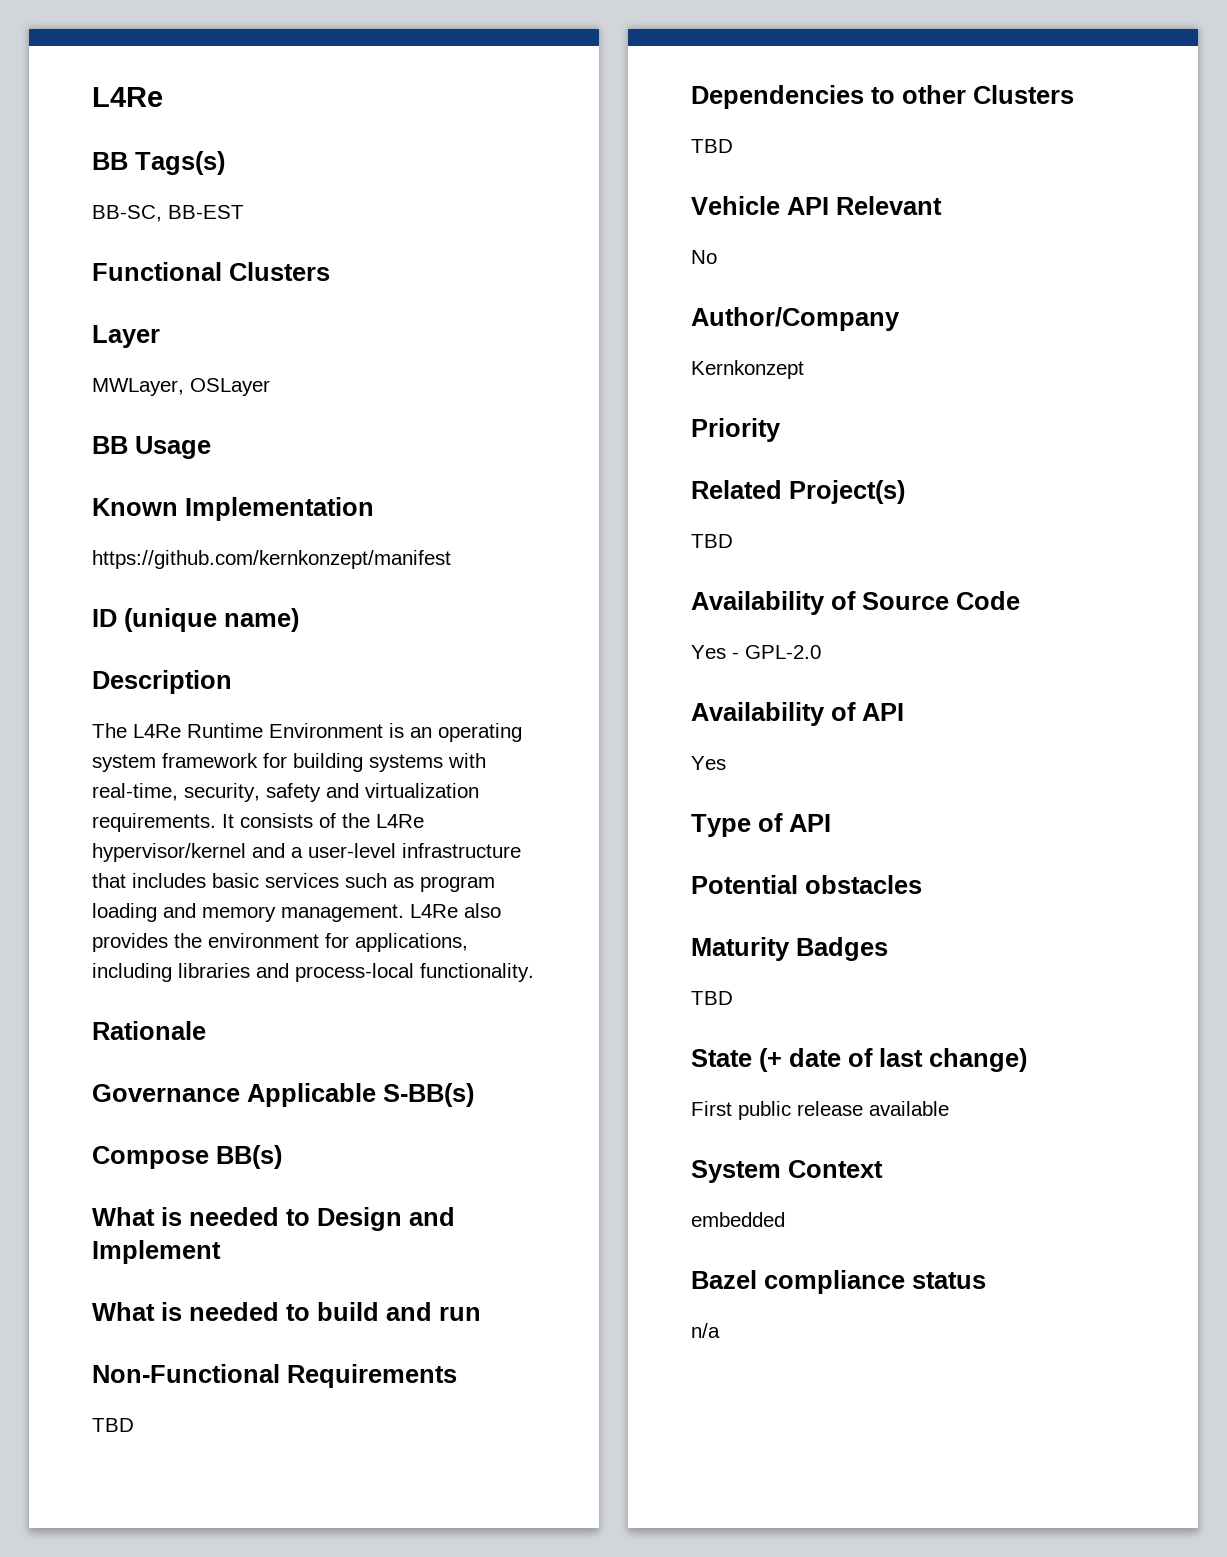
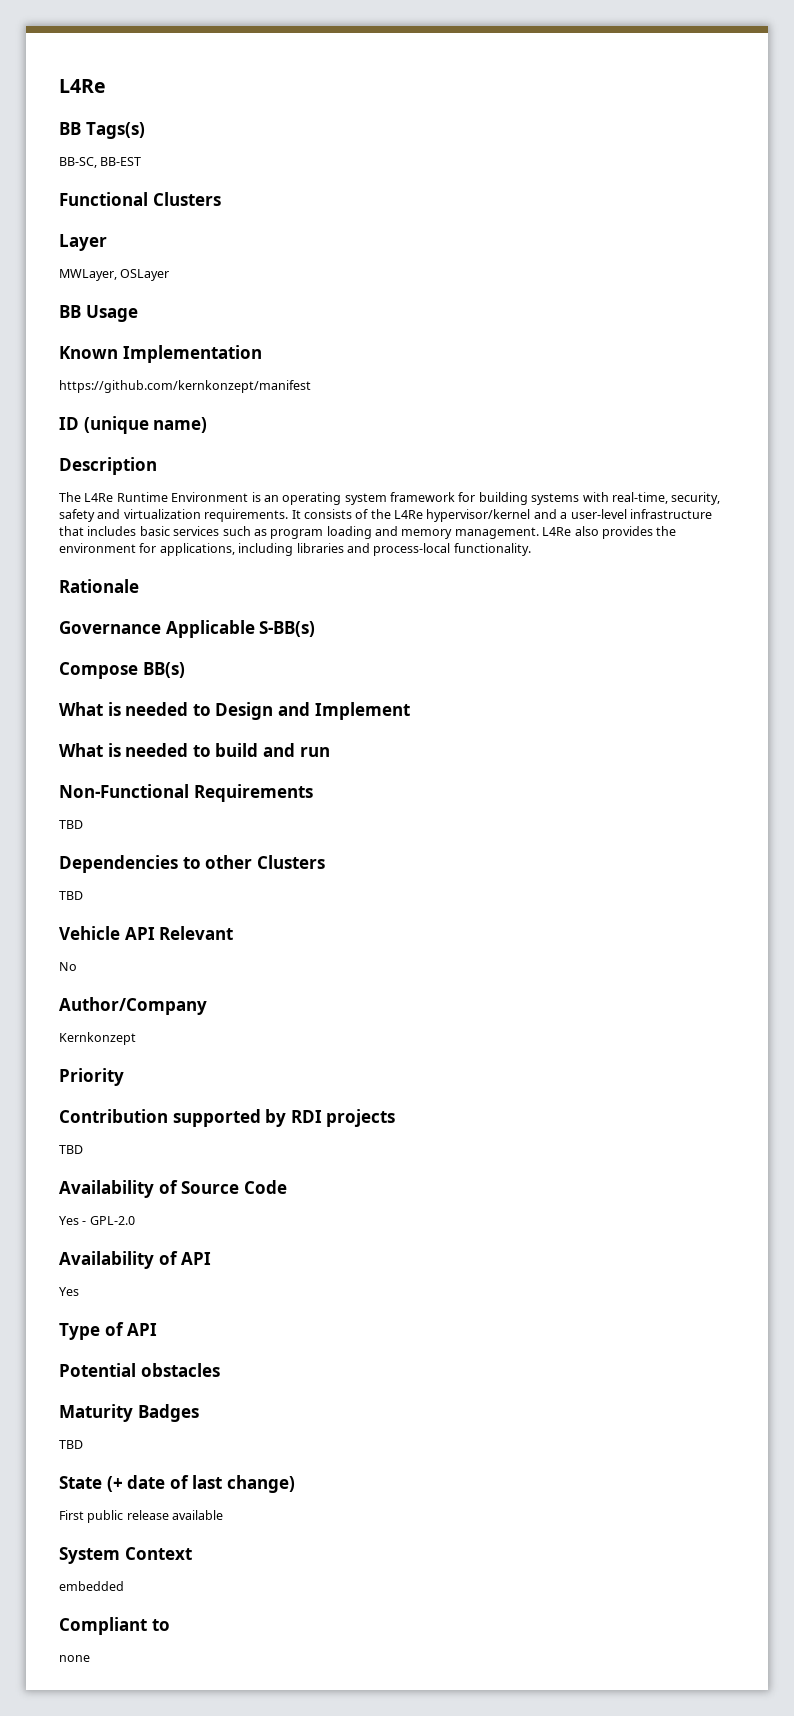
- Related Project(s)
+ Contribution supported by RDI projects
- Bazel compliance status
- n/a
+ Compliant to
+ none

